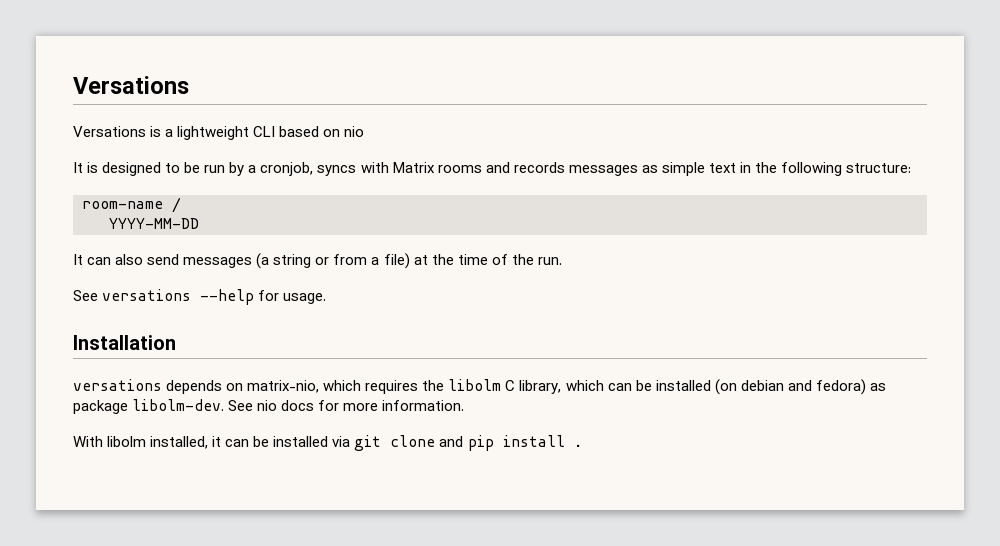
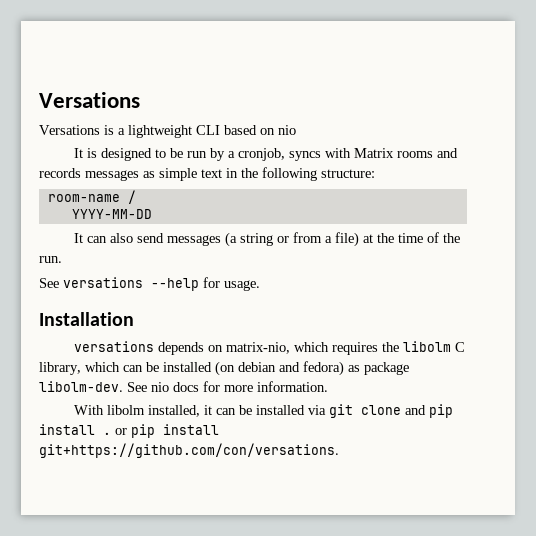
- With libolm installed, it can be installed via git clone and pip install .
+ With libolm installed, it can be installed via git clone and pip install . or pip install git+https://github.com/con/versations.

